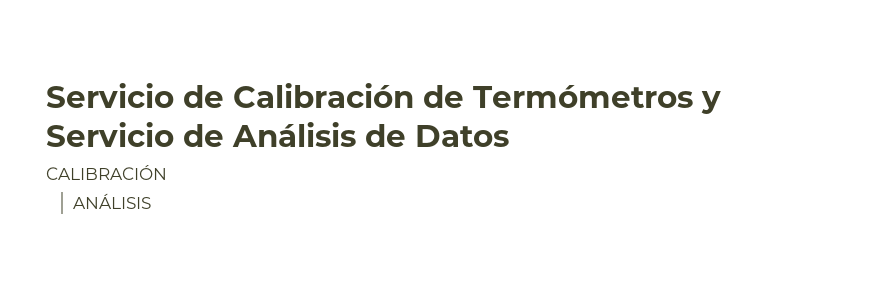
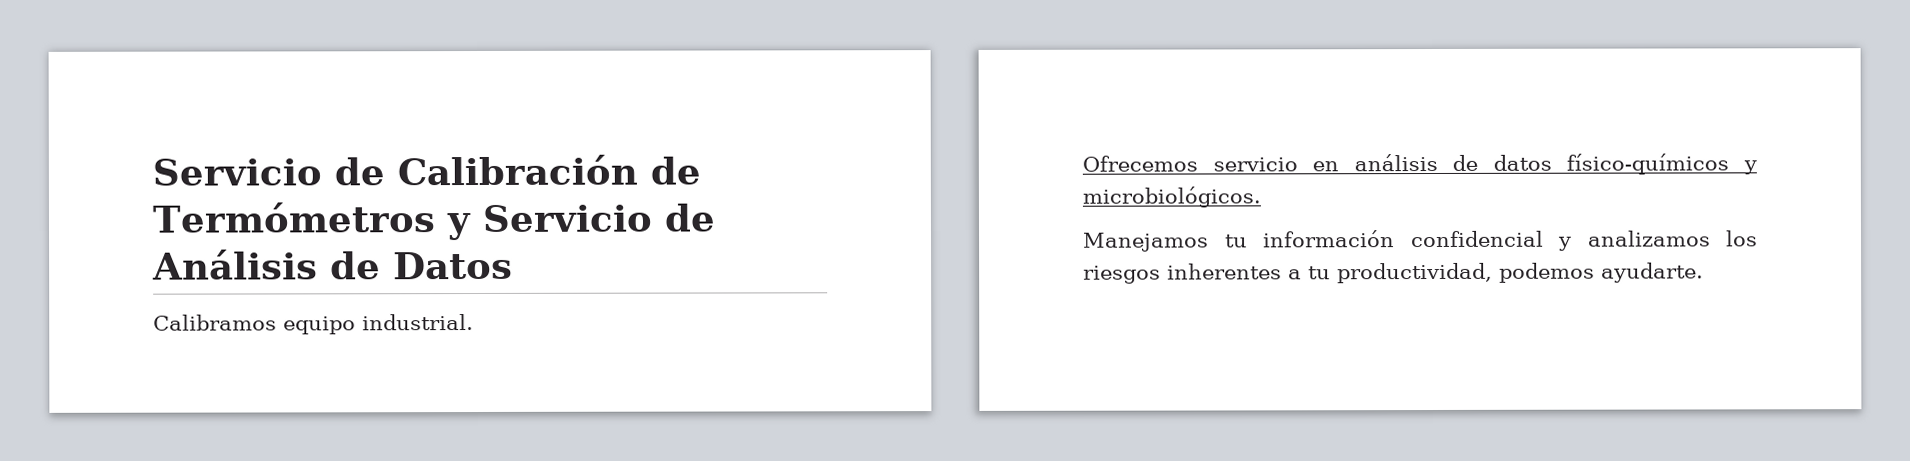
- CALIBRACIÓN
- ANÁLISIS
+ Calibramos equipo industrial.
+ Ofrecemos servicio en análisis de datos físico-químicos y microbiológicos.
+ Manejamos tu información confidencial y analizamos los riesgos inherentes a tu productividad, podemos ayudarte.

